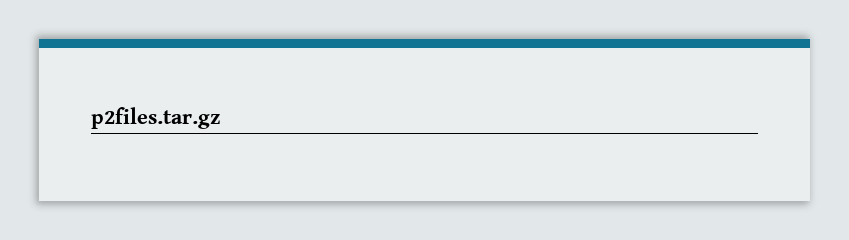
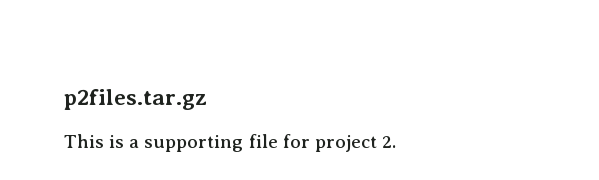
+ This is a supporting file for project 2.

